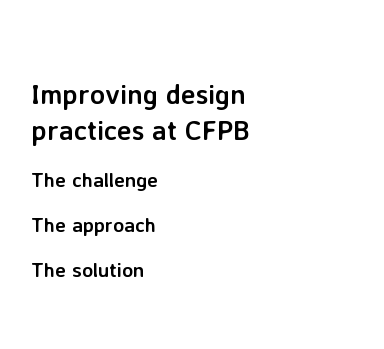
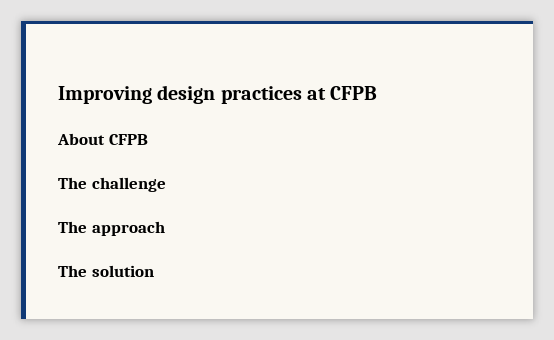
+ About CFPB

